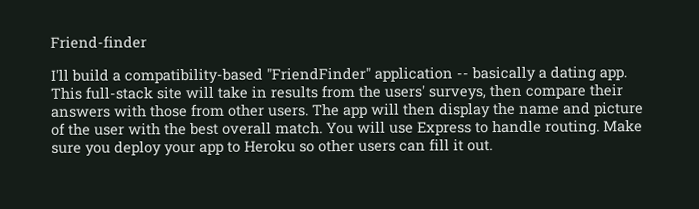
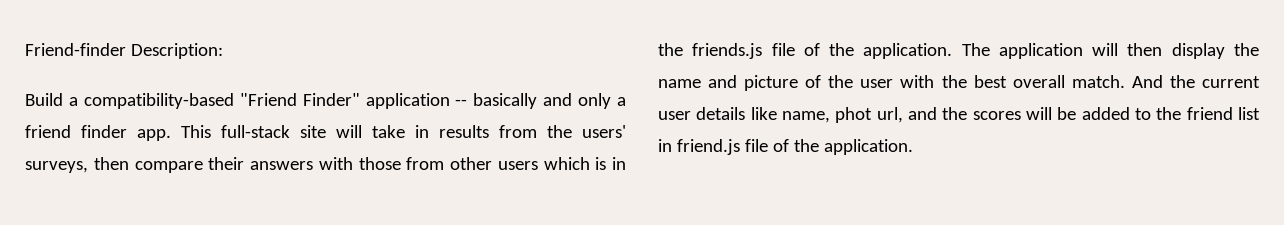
- Friend-finder
- I'll build a compatibility-based "FriendFinder" application -- basically a dating app.
+ Friend-finder Description:
+ Build a compatibility-based "Friend Finder" application -- basically and only a friend finder app.
- This full-stack site will take in results from the users' surveys, then compare their answers with those from other users. The app will then display the name and picture of the user with the best overall match.
+ This full-stack site will take in results from the users' surveys, then compare their answers with those from other users which is in the friends.js file of the application. The application will then display the name and picture of the user with the best overall match.
- You will use Express to handle routing. Make sure you deploy your app to Heroku so other users can fill it out.
+ And the current user details like name, phot url, and the scores will be added to the friend list in friend.js file of the application.

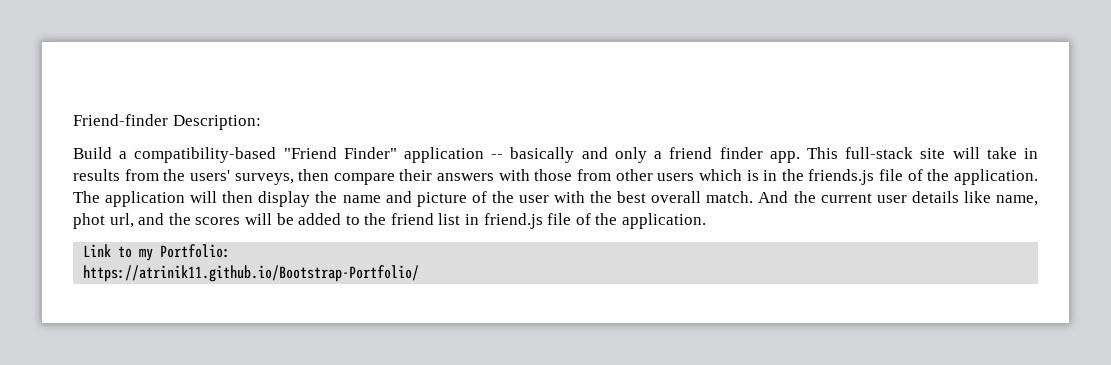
+ Link to my Portfolio:
+ https://atrinik11.github.io/Bootstrap-Portfolio/

